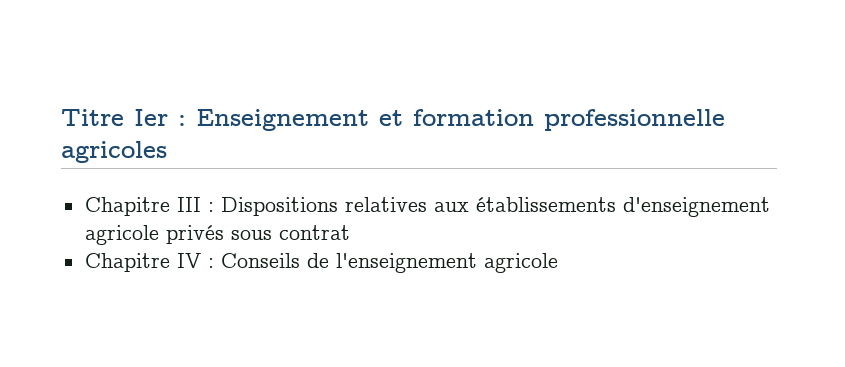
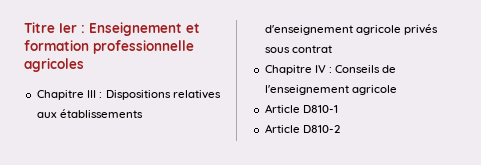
+ Article D810-1
+ Article D810-2

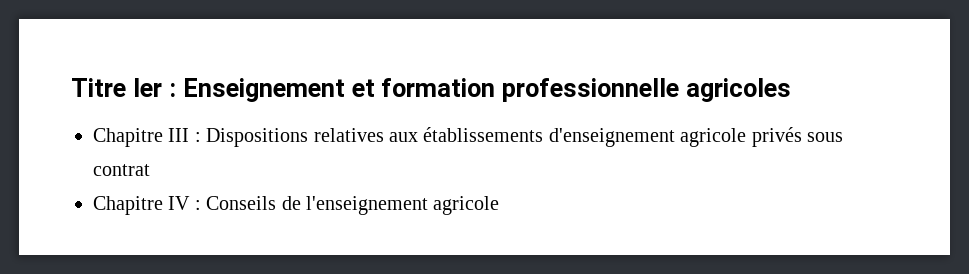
- Article D810-1
- Article D810-2

